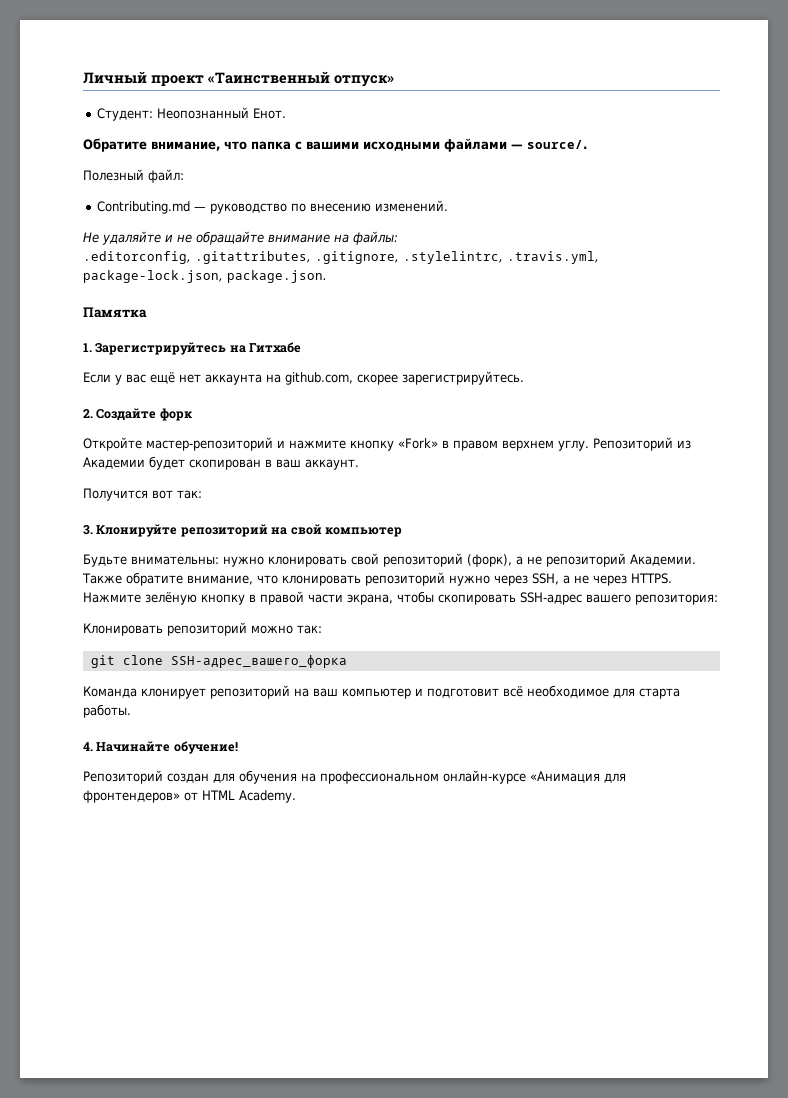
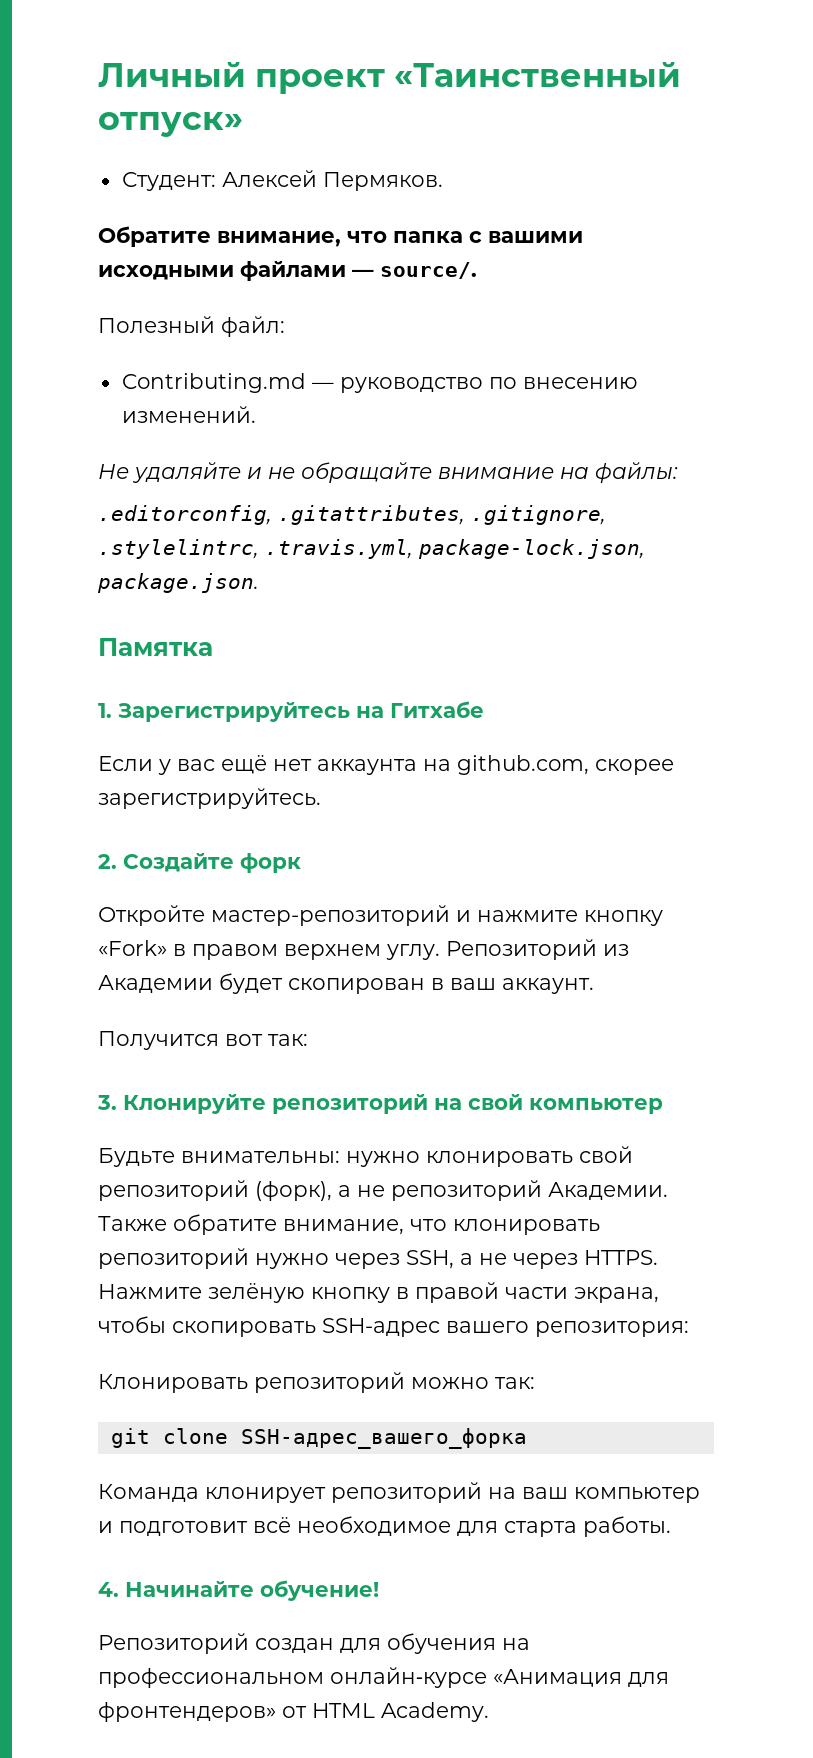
- Студент: Неопознанный Енот.
+ Студент: Алексей Пермяков.

